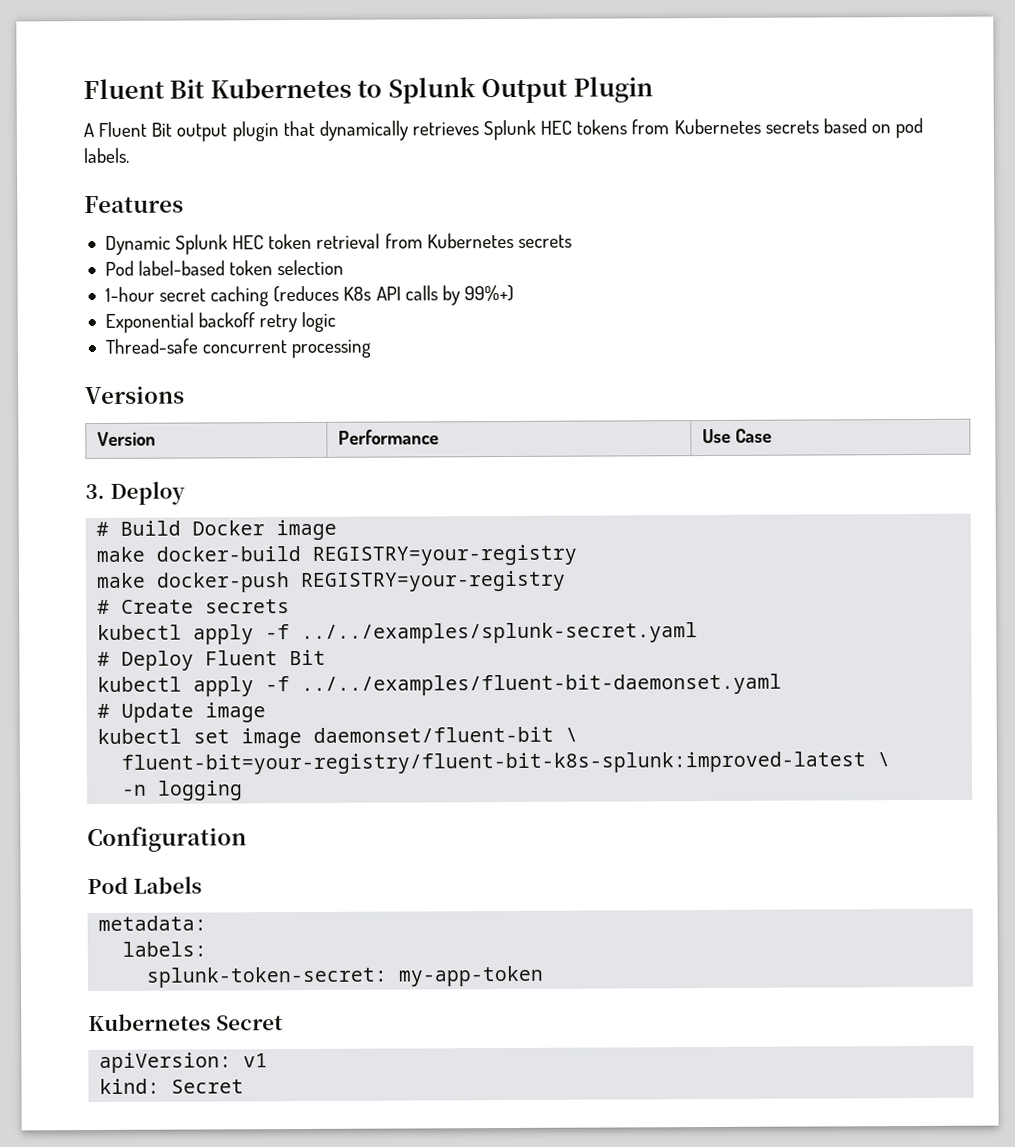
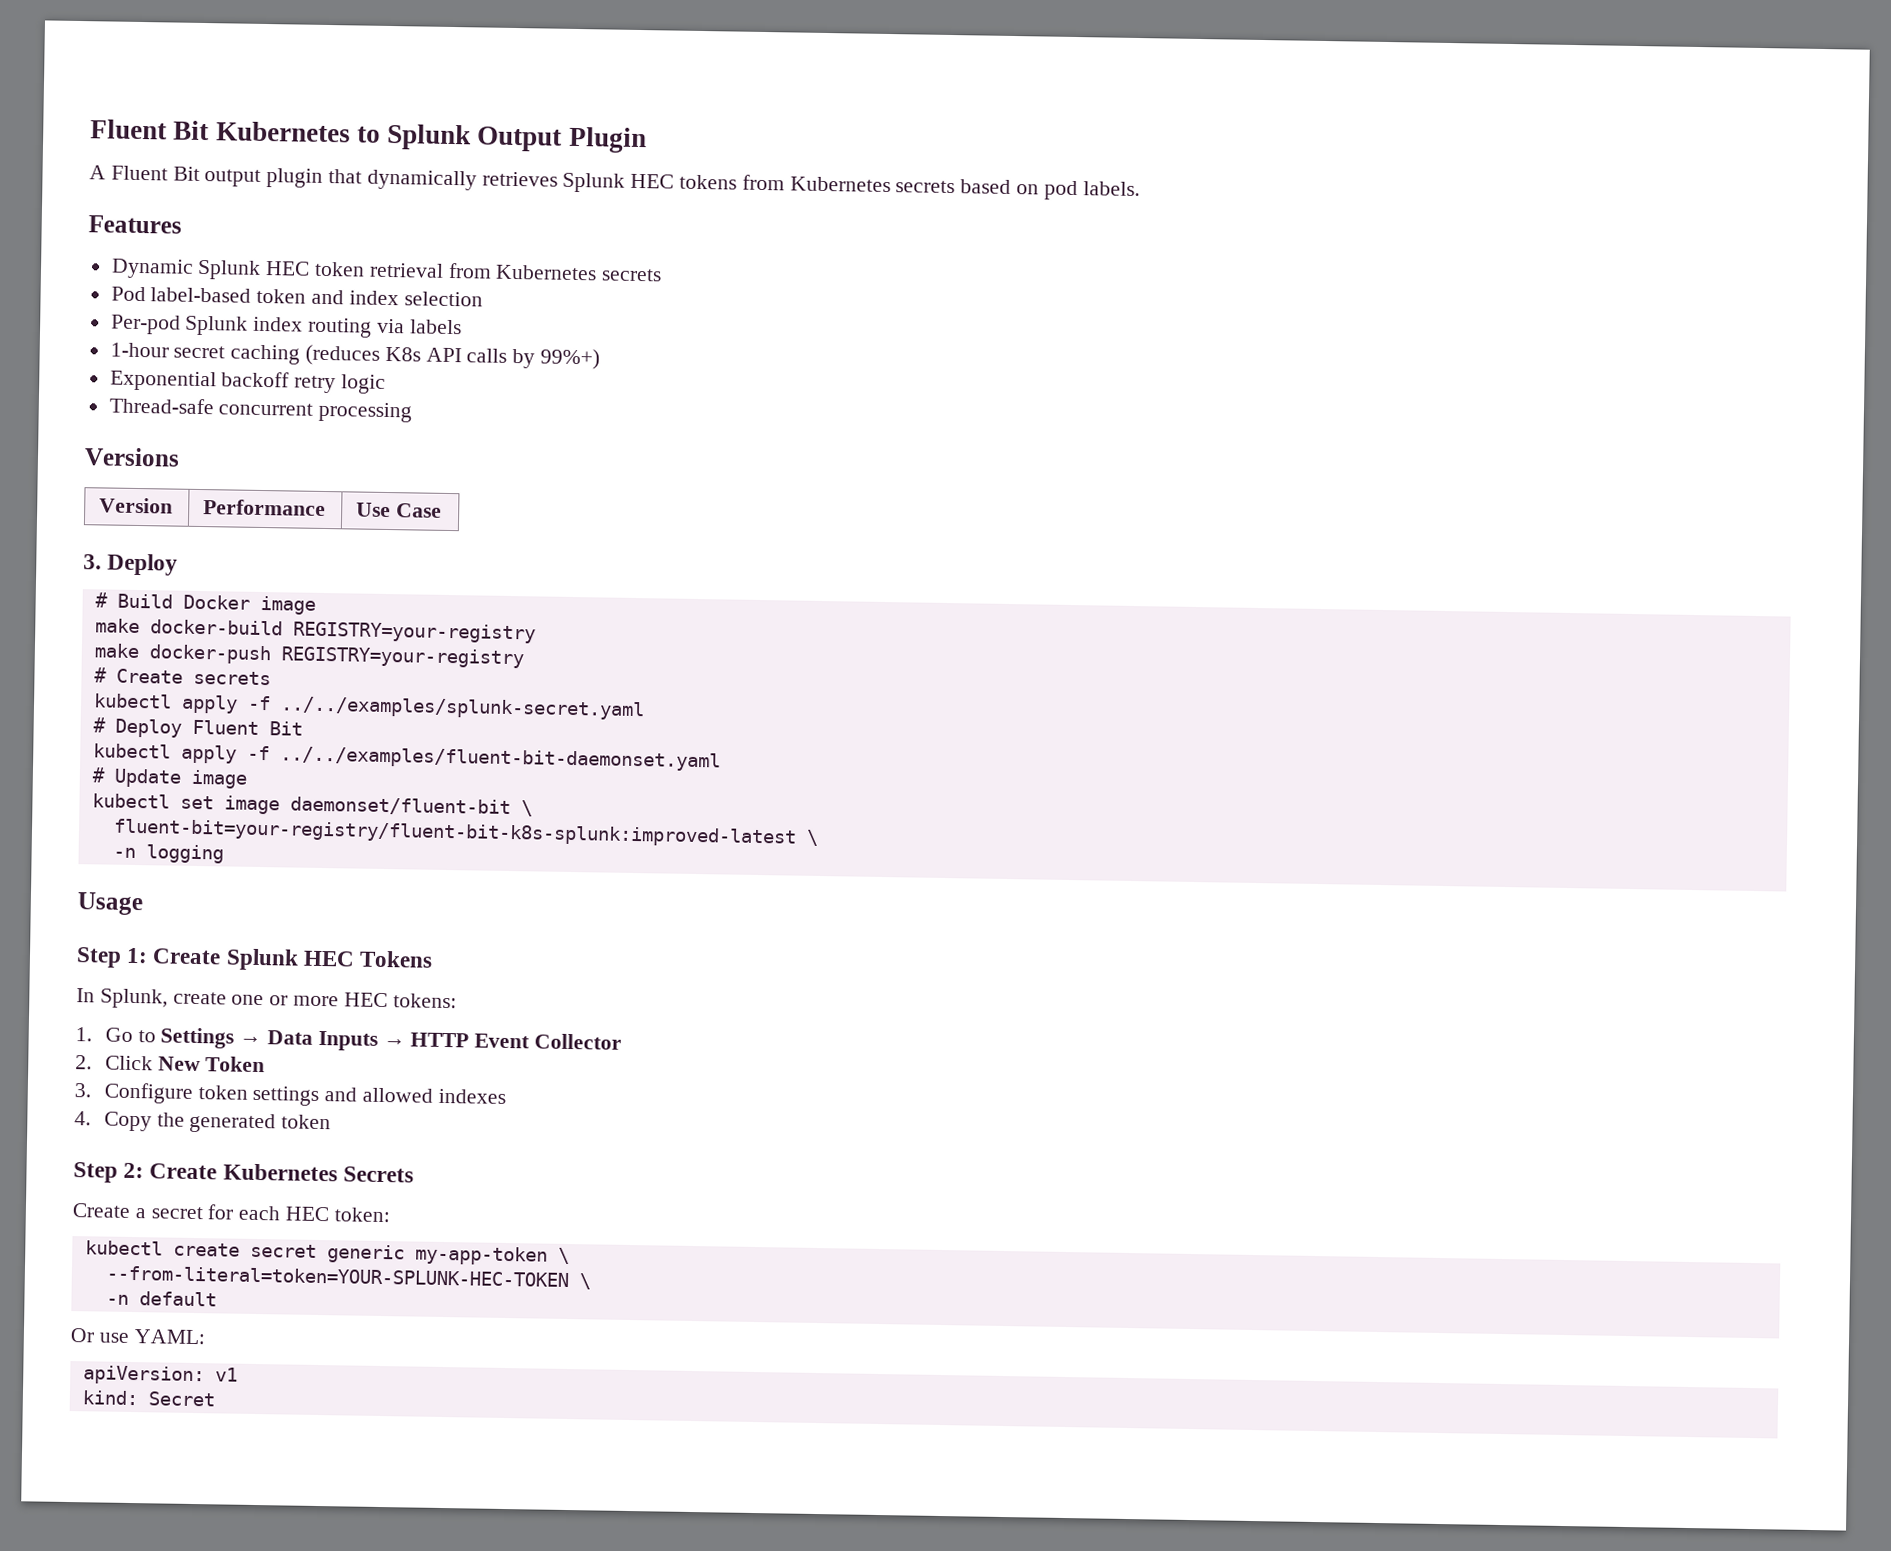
- Pod label-based token selection
+ Pod label-based token and index selection
+ Per-pod Splunk index routing via labels
- Configuration
- Pod Labels
- metadata:
- labels:
- splunk-token-secret: my-app-token
- Kubernetes Secret
+ Usage
+ Step 1: Create Splunk HEC Tokens
+ In Splunk, create one or more HEC tokens:
+ 1. Go to Settings → Data Inputs → HTTP Event Collector
+ 2. Click New Token
+ 3. Configure token settings and allowed indexes
+ 4. Copy the generated token
+ Step 2: Create Kubernetes Secrets
+ Create a secret for each HEC token:
+ kubectl create secret generic my-app-token \
+ --from-literal=token=YOUR-SPLUNK-HEC-TOKEN \
+ -n default
+ Or use YAML:

